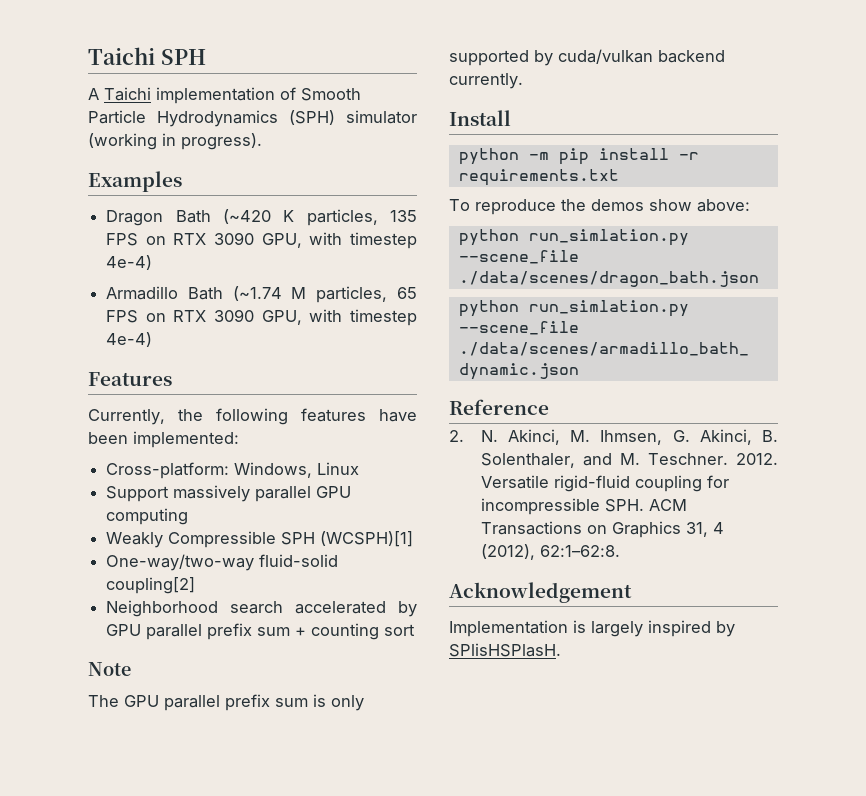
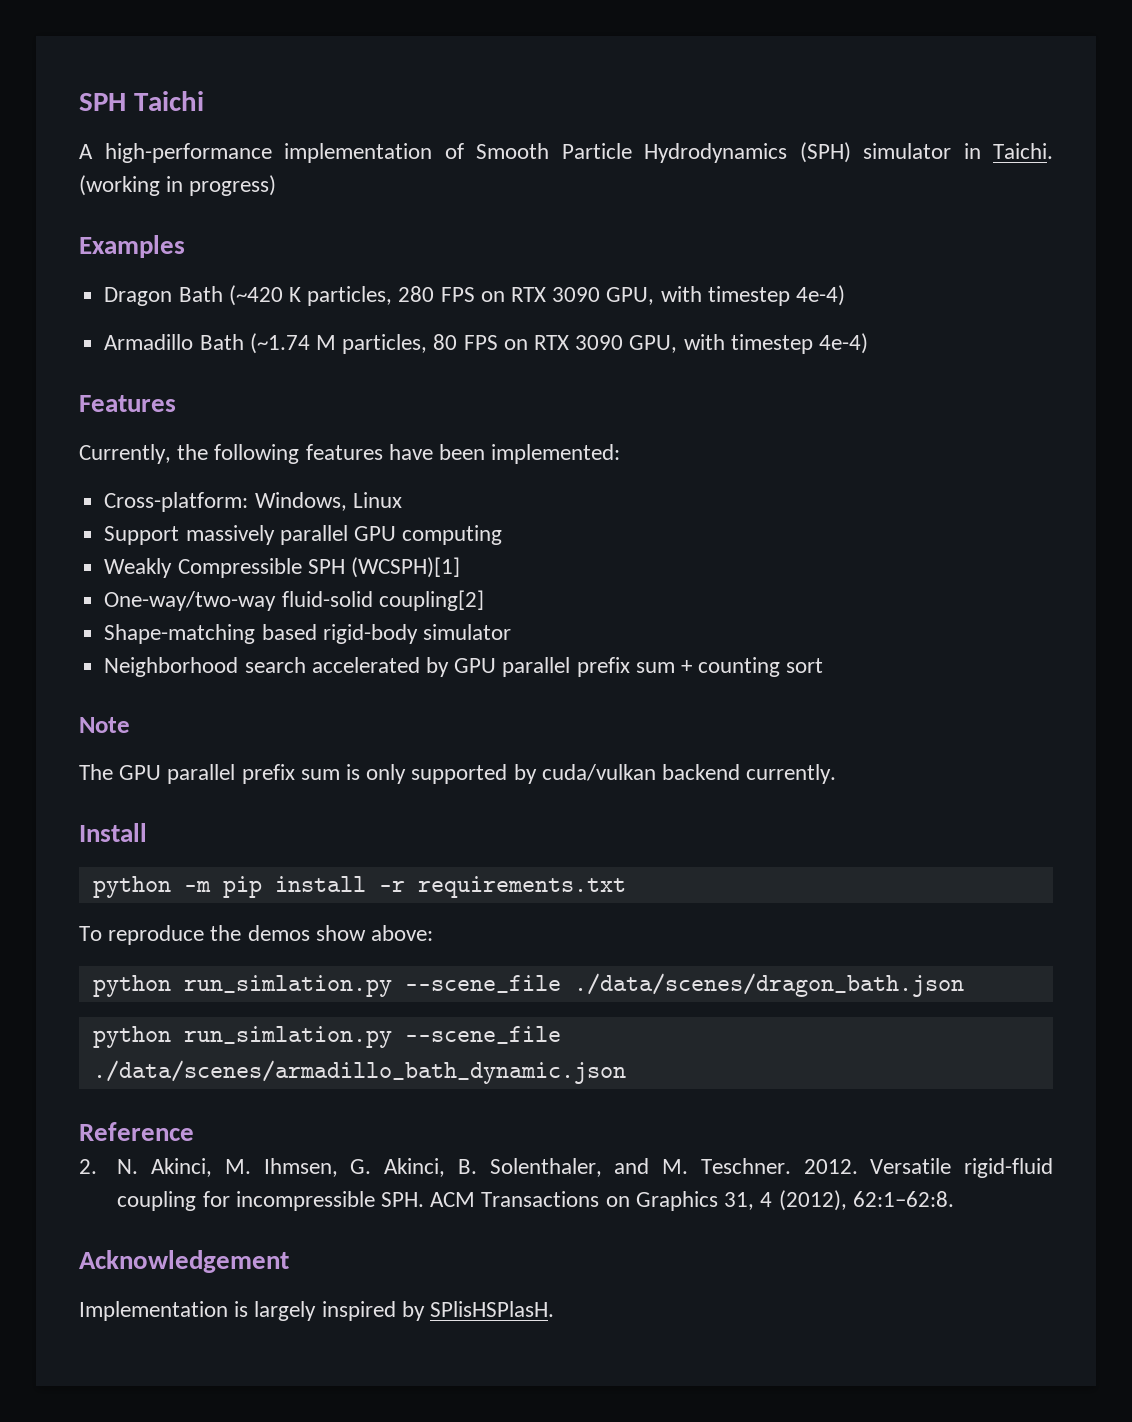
- Taichi SPH
+ SPH Taichi
- A Taichi implementation of Smooth Particle Hydrodynamics (SPH) simulator (working in progress).
+ A high-performance implementation of Smooth Particle Hydrodynamics (SPH) simulator in Taichi. (working in progress)
- Dragon Bath (~420 K particles, 135 FPS on RTX 3090 GPU, with timestep 4e-4)
+ Dragon Bath (~420 K particles, 280 FPS on RTX 3090 GPU, with timestep 4e-4)
- Armadillo Bath (~1.74 M particles, 65 FPS on RTX 3090 GPU, with timestep 4e-4)
+ Armadillo Bath (~1.74 M particles, 80 FPS on RTX 3090 GPU, with timestep 4e-4)
+ Shape-matching based rigid-body simulator

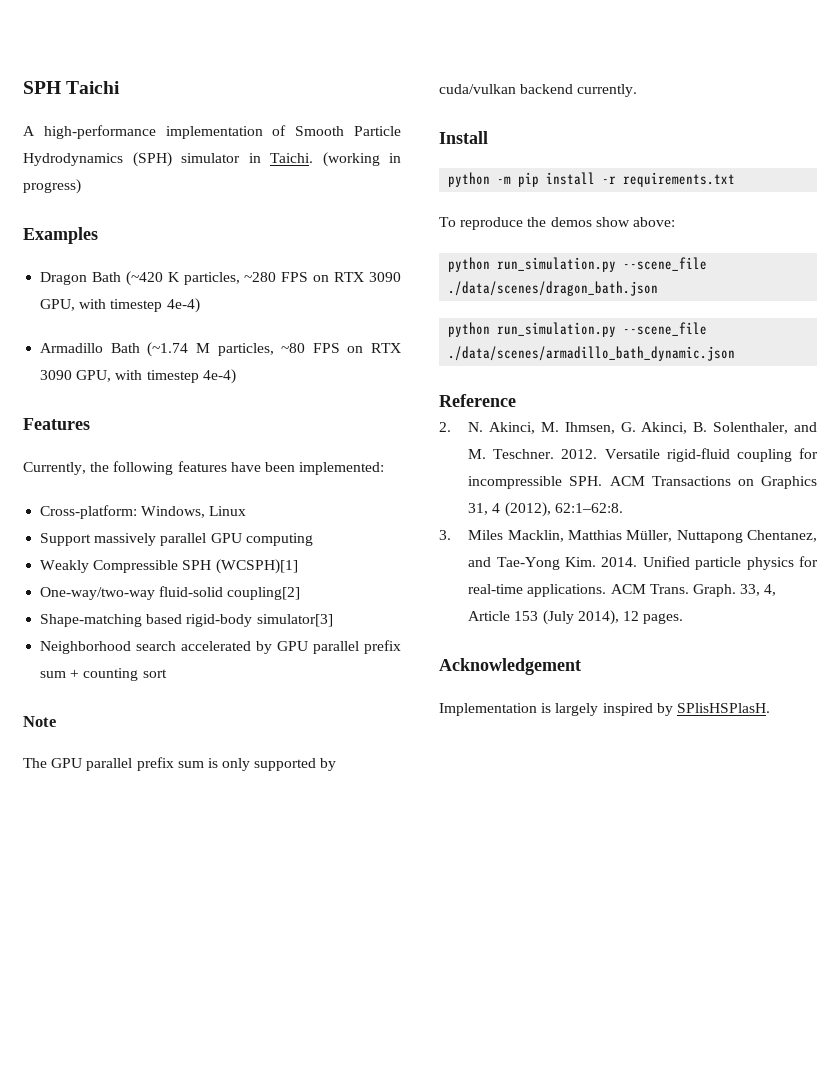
- Dragon Bath (~420 K particles, 280 FPS on RTX 3090 GPU, with timestep 4e-4)
+ Dragon Bath (~420 K particles, ~280 FPS on RTX 3090 GPU, with timestep 4e-4)
- Armadillo Bath (~1.74 M particles, 80 FPS on RTX 3090 GPU, with timestep 4e-4)
+ Armadillo Bath (~1.74 M particles, ~80 FPS on RTX 3090 GPU, with timestep 4e-4)
- Shape-matching based rigid-body simulator
+ Shape-matching based rigid-body simulator[3]
- python run_simlation.py --scene_file ./data/scenes/dragon_bath.json
+ python run_simulation.py --scene_file ./data/scenes/dragon_bath.json
- python run_simlation.py --scene_file ./data/scenes/armadillo_bath_dynamic.json
+ python run_simulation.py --scene_file ./data/scenes/armadillo_bath_dynamic.json
+ 3. Miles Macklin, Matthias Müller, Nuttapong Chentanez, and Tae-Yong Kim. 2014. Unified particle physics for real-time applications. ACM Trans. Graph. 33, 4, Article 153 (July 2014), 12 pages.

